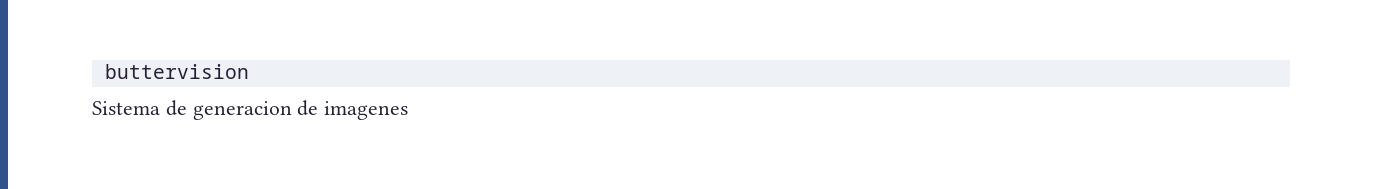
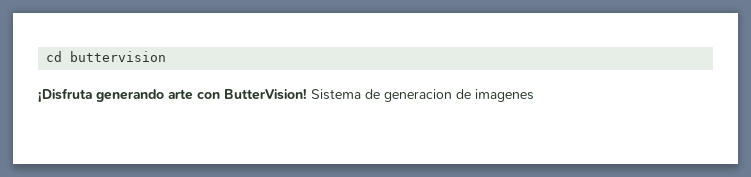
- buttervision
+ cd buttervision
+ ¡Disfruta generando arte con ButterVision!

